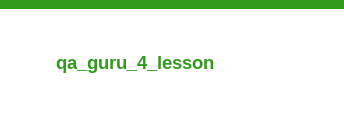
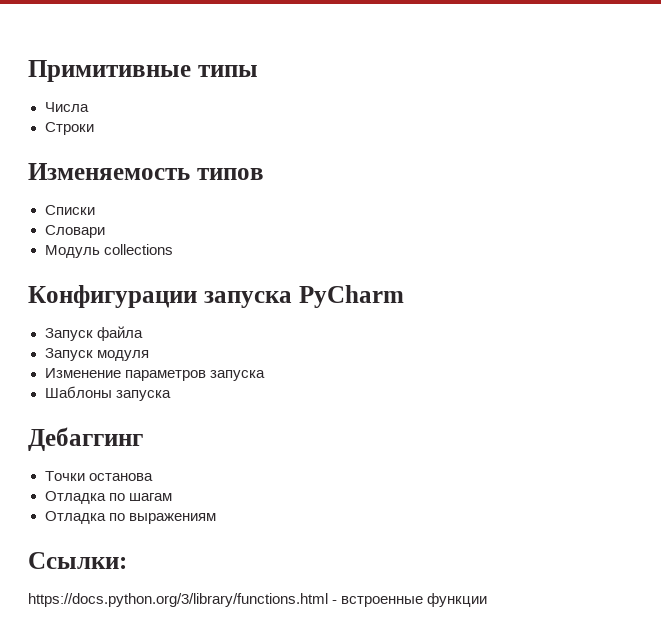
- qa_guru_4_lesson
+ Примитивные типы
+ Числа
+ Строки
+ Изменяемость типов
+ Списки
+ Словари
+ Модуль collections
+ Конфигурации запуска PyCharm
+ Запуск файла
+ Запуск модуля
+ Изменение параметров запуска
+ Шаблоны запуска
+ Дебаггинг
+ Точки останова
+ Отладка по шагам
+ Отладка по выражениям
+ Ссылки:
+ https://docs.python.org/3/library/functions.html - встроенные функции

